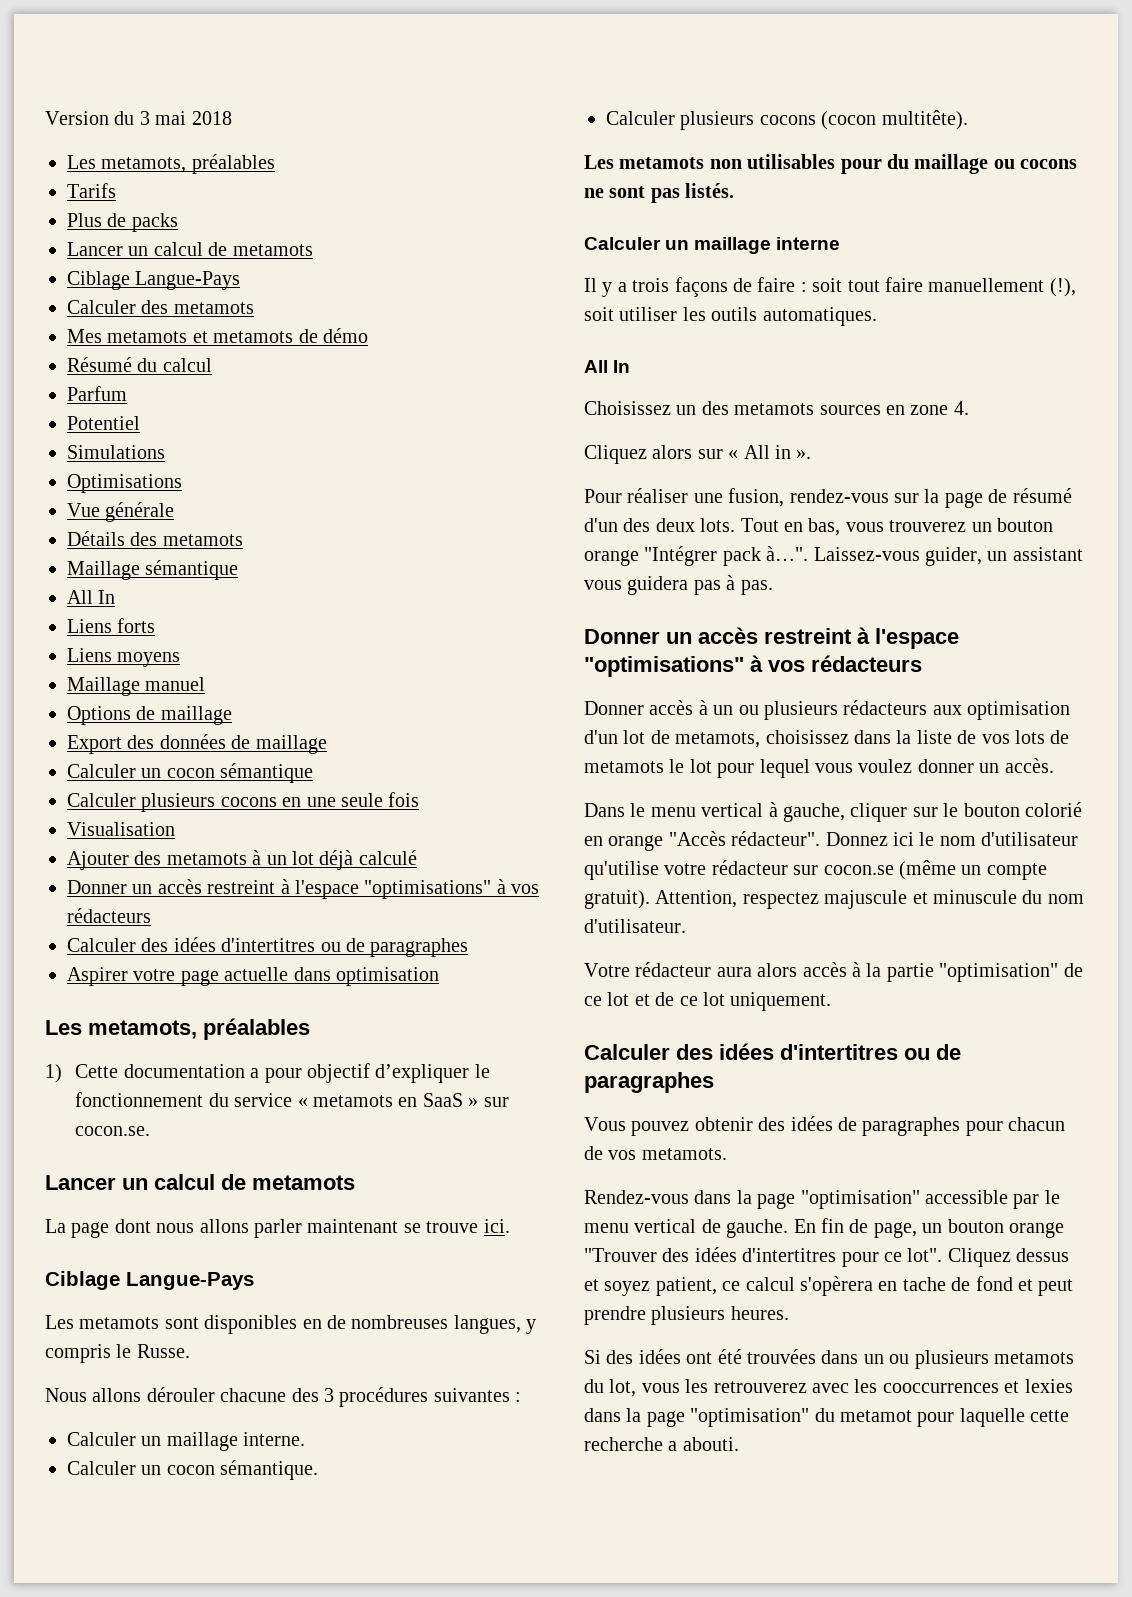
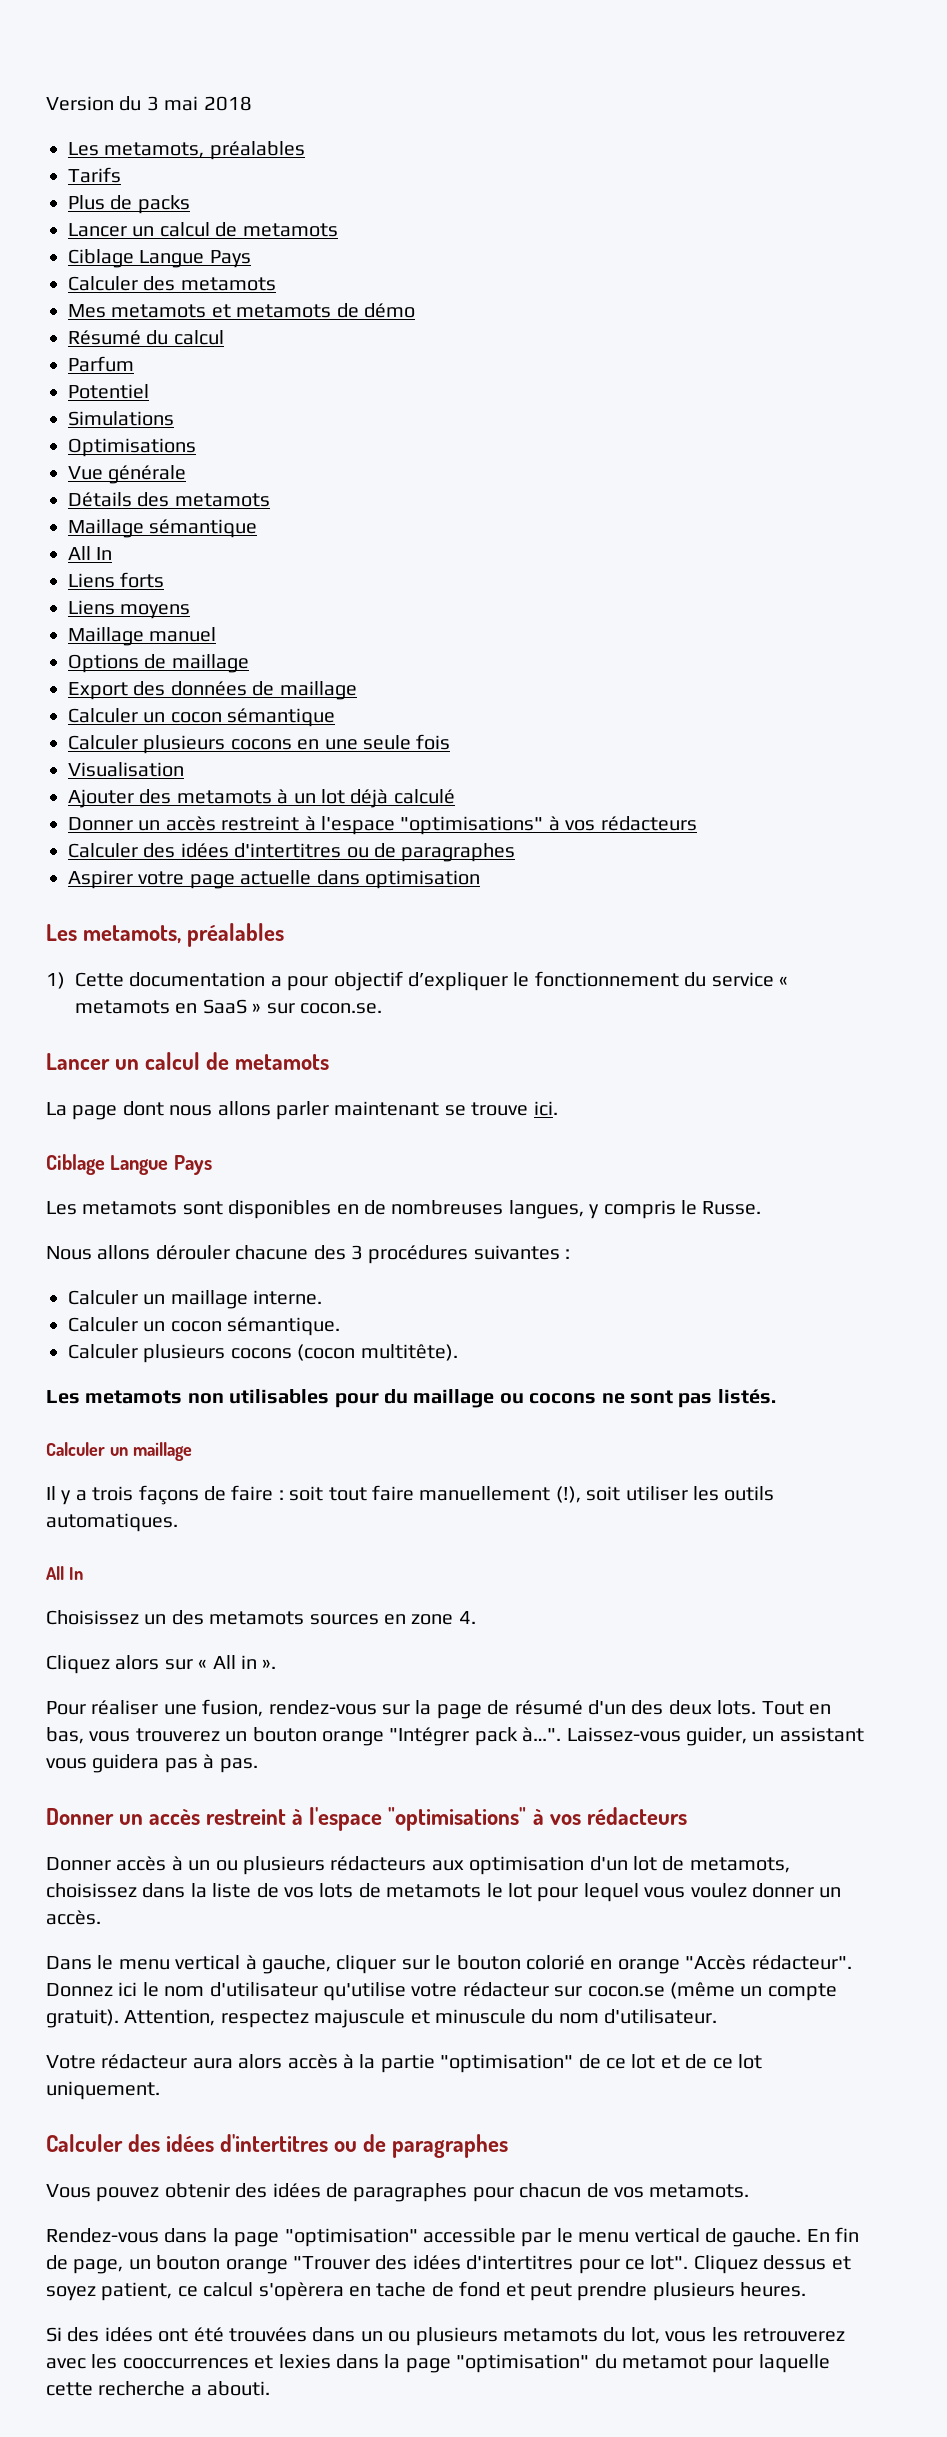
  Plus de packs
  Lancer un calcul de metamots
- Ciblage Langue-Pays
+ Ciblage Langue Pays
  La page dont nous allons parler maintenant se trouve ici.
- Ciblage Langue-Pays
+ Ciblage Langue Pays
  Les metamots non utilisables pour du maillage ou cocons ne sont pas listés.
- Calculer un maillage interne
+ Calculer un maillage

